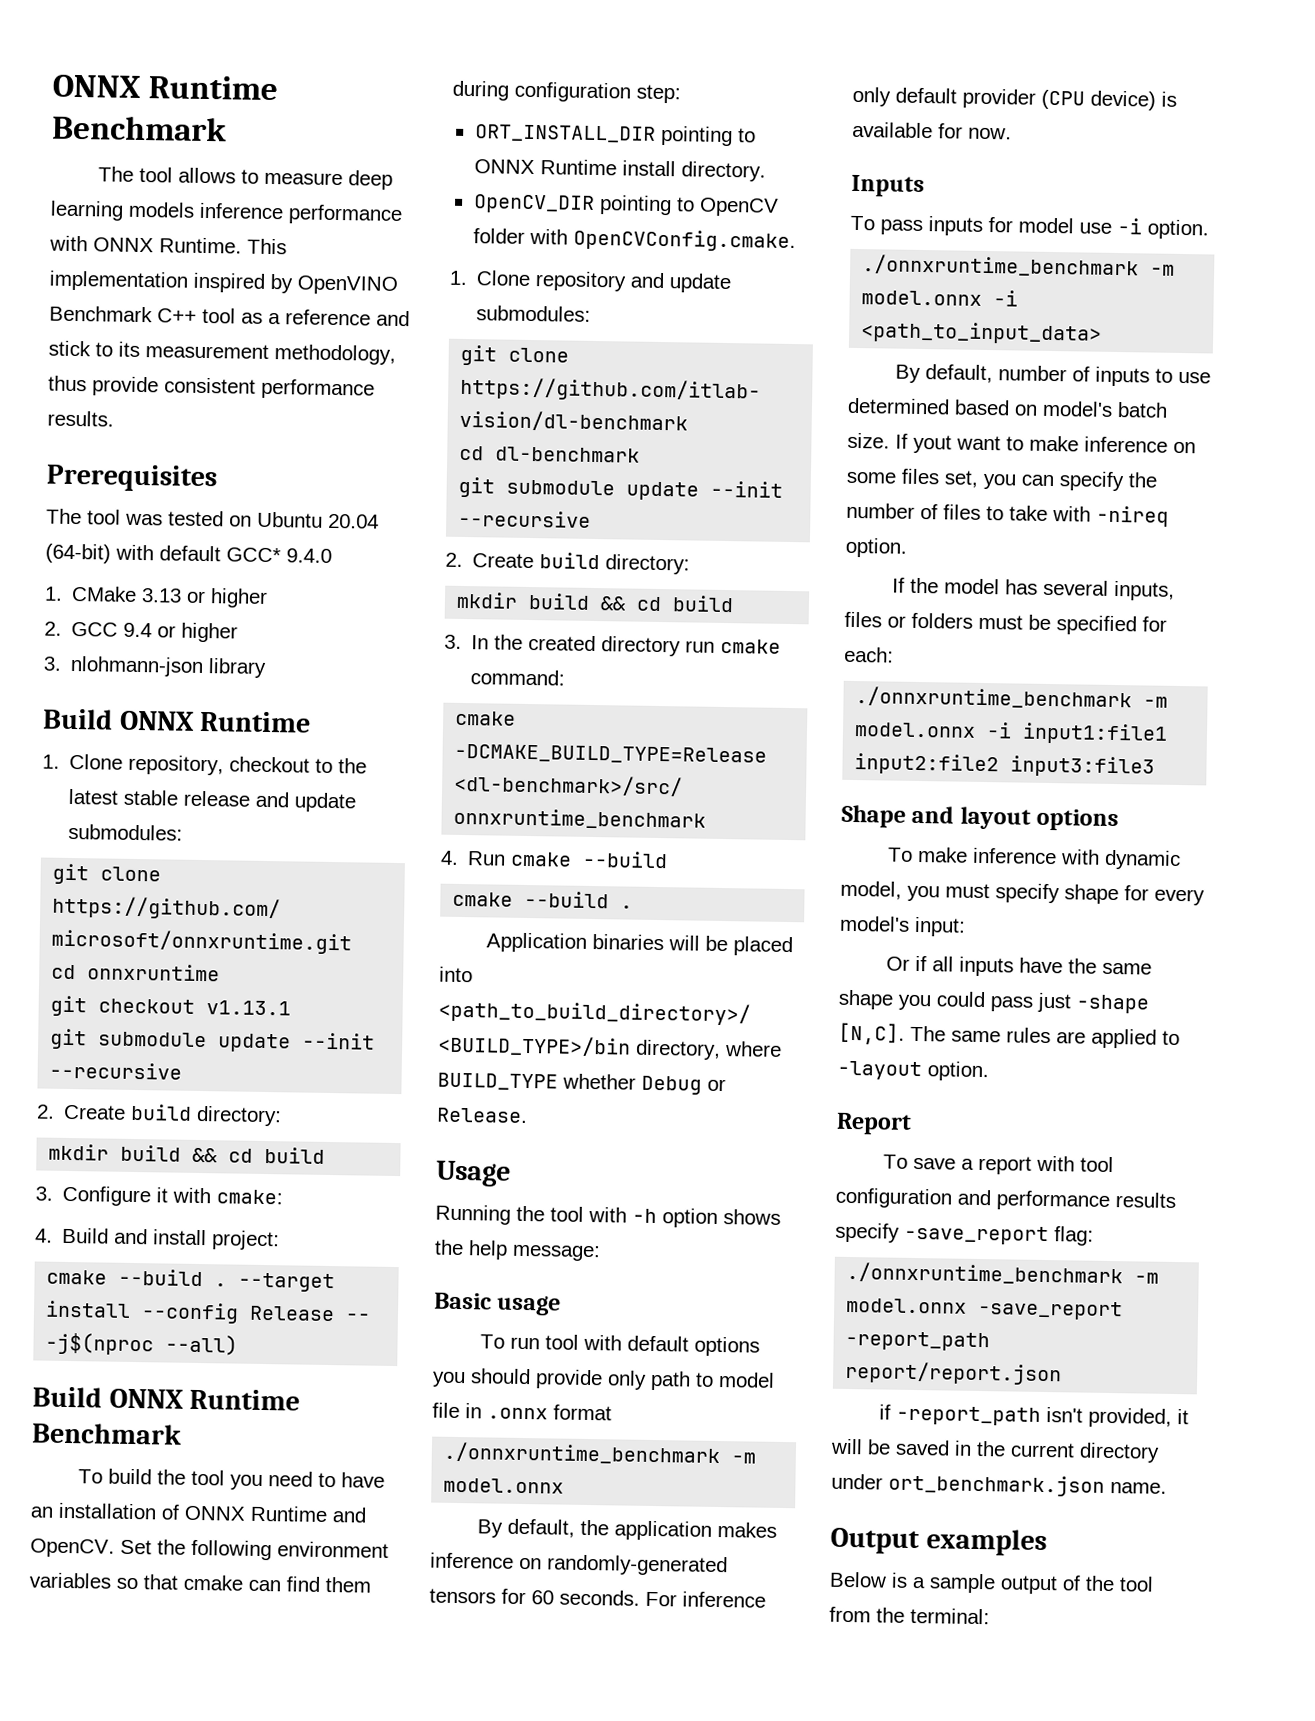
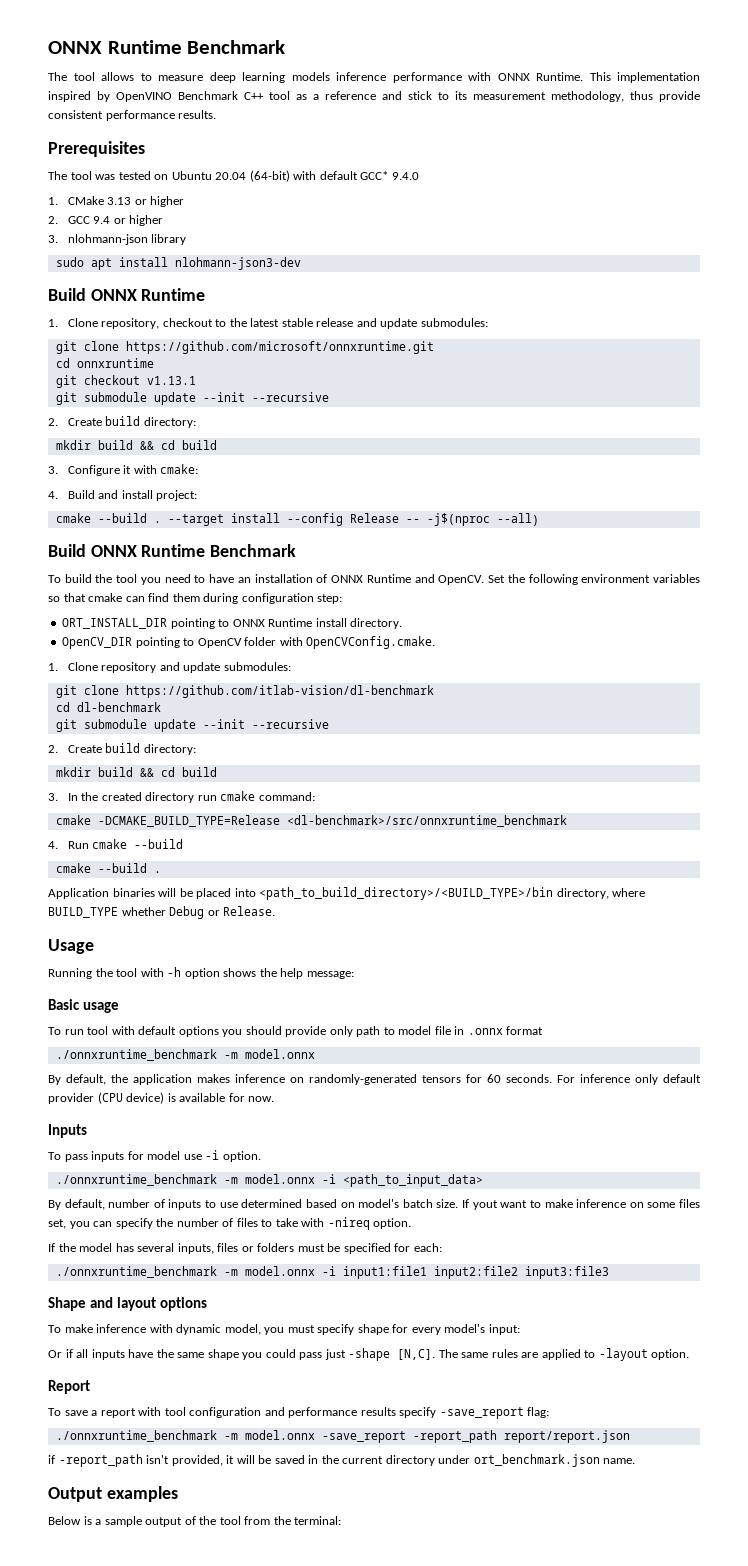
+ sudo apt install nlohmann-json3-dev

